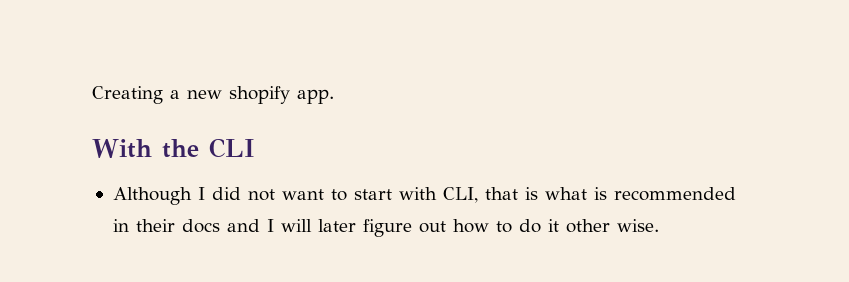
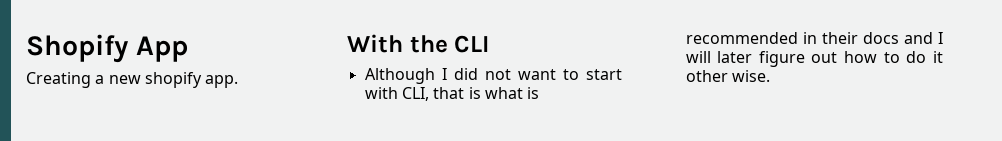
+ Shopify App

